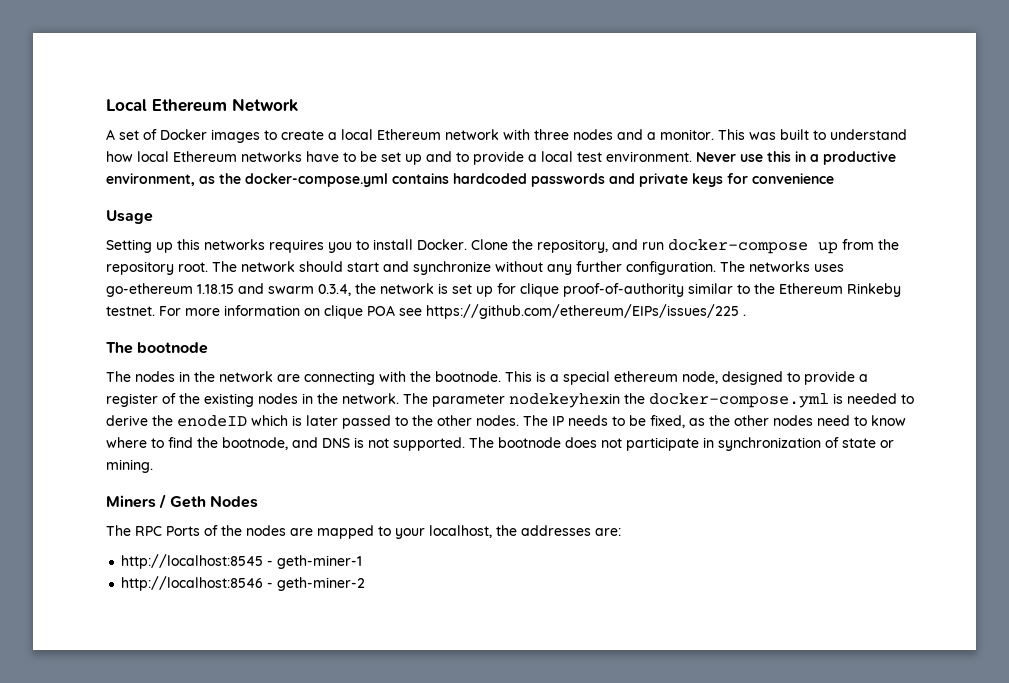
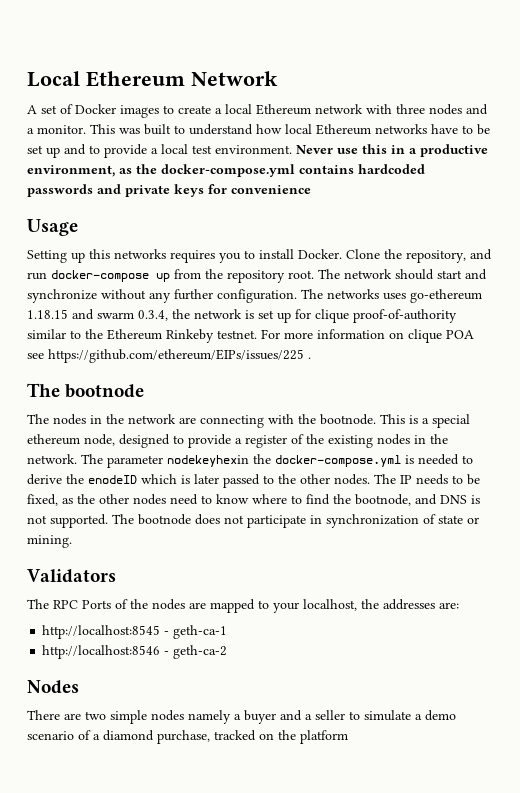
- Miners / Geth Nodes
+ Validators
- http://localhost:8545 - geth-miner-1
+ http://localhost:8545 - geth-ca-1
- http://localhost:8546 - geth-miner-2
+ http://localhost:8546 - geth-ca-2
+ Nodes
+ There are two simple nodes namely a buyer and a seller to simulate a demo scenario of a diamond purchase, tracked on the platform

